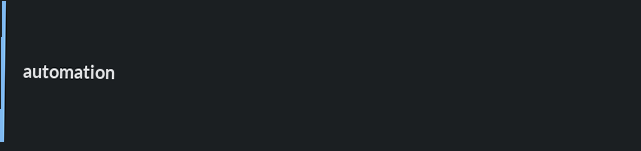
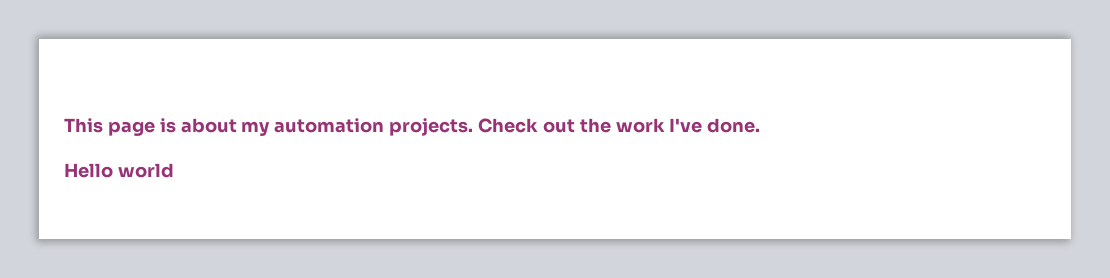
- automation
+ This page is about my automation projects. Check out the work I've done.
+ Hello world

